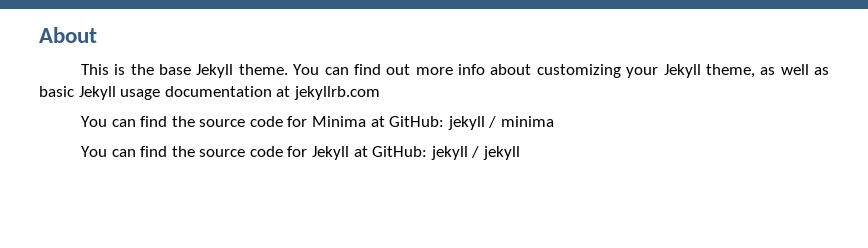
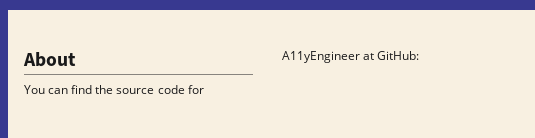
- This is the base Jekyll theme. You can find out more info about customizing your Jekyll theme, as well as basic Jekyll usage documentation at jekyllrb.com
- You can find the source code for Minima at GitHub: jekyll / minima
- You can find the source code for Jekyll at GitHub: jekyll / jekyll
+ You can find the source code for A11yEngineer at GitHub:

